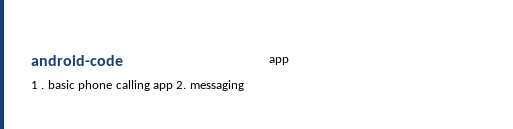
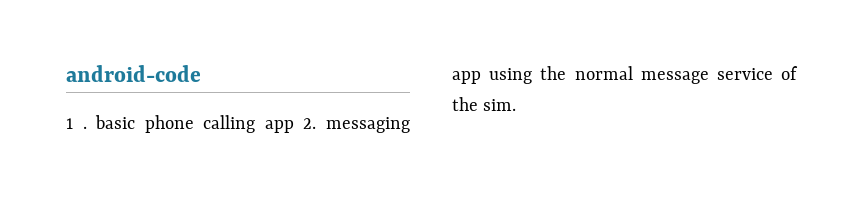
- 1 . basic phone calling app 2. messaging app
+ 1 . basic phone calling app 2. messaging app using the normal message service of the sim.

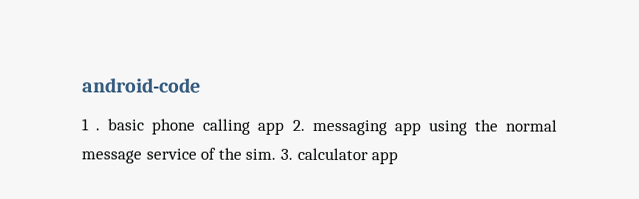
+ 3. calculator app

